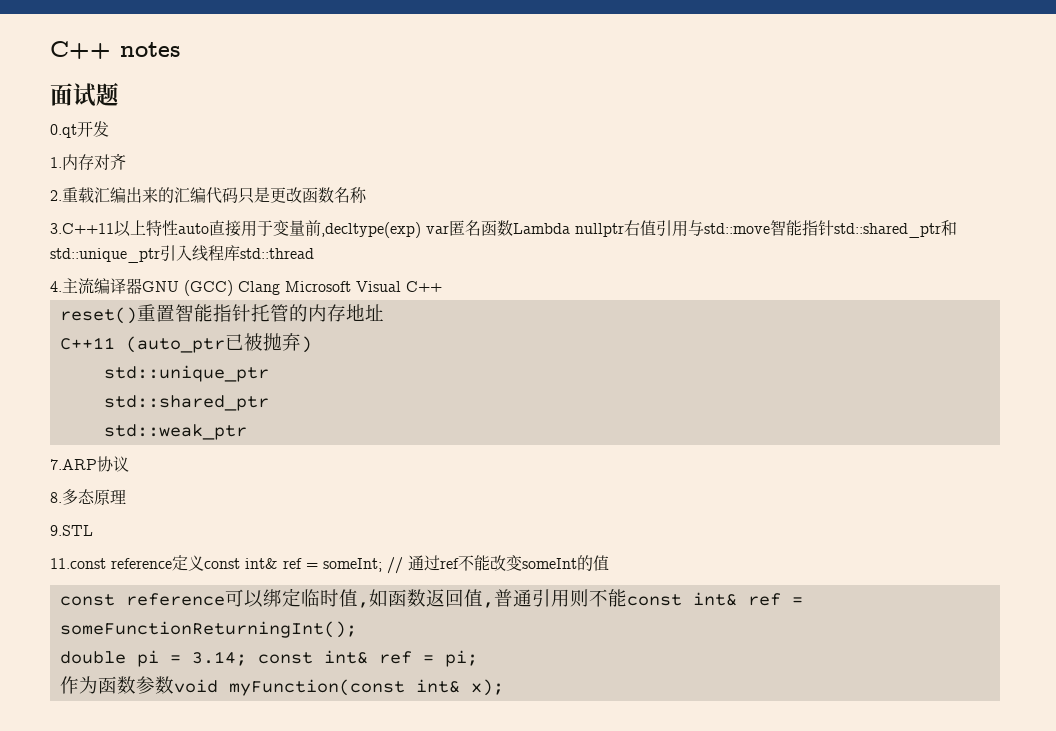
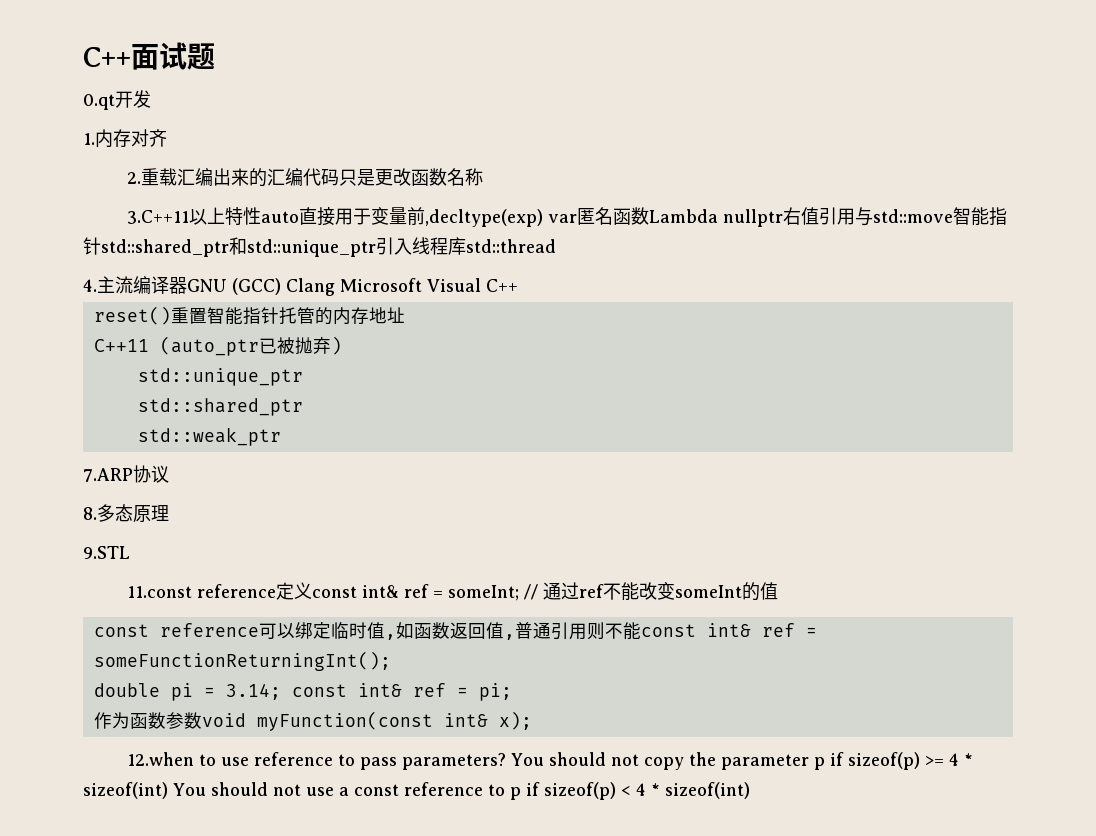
- C++ notes
- 面试题
+ C++面试题
+ 12.when to use reference to pass parameters? You should not copy the parameter p if sizeof(p) >= 4 * sizeof(int) You should not use a const reference to p if sizeof(p) < 4 * sizeof(int)

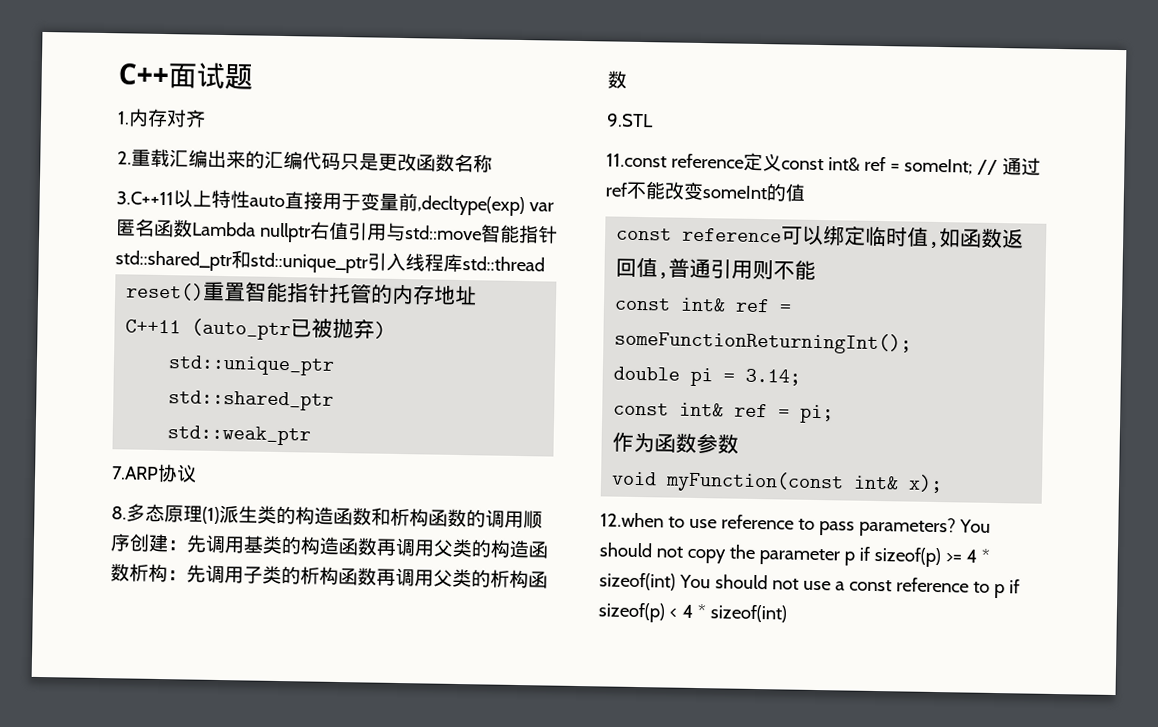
- 0.qt开发
- 4.主流编译器GNU (GCC) Clang Microsoft Visual C++
- 8.多态原理
+ 8.多态原理(1)派生类的构造函数和析构函数的调用顺序创建：先调用基类的构造函数再调用父类的构造函数析构：先调用子类的析构函数再调用父类的析构函数
- const reference可以绑定临时值,如函数返回值,普通引用则不能const int& ref = someFunctionReturningInt();
+ const reference可以绑定临时值,如函数返回值,普通引用则不能
+ const int& ref = someFunctionReturningInt();
- double pi = 3.14; const int& ref = pi;
+ double pi = 3.14;
+ const int& ref = pi;
- 作为函数参数void myFunction(const int& x);
+ 作为函数参数
+ void myFunction(const int& x);

